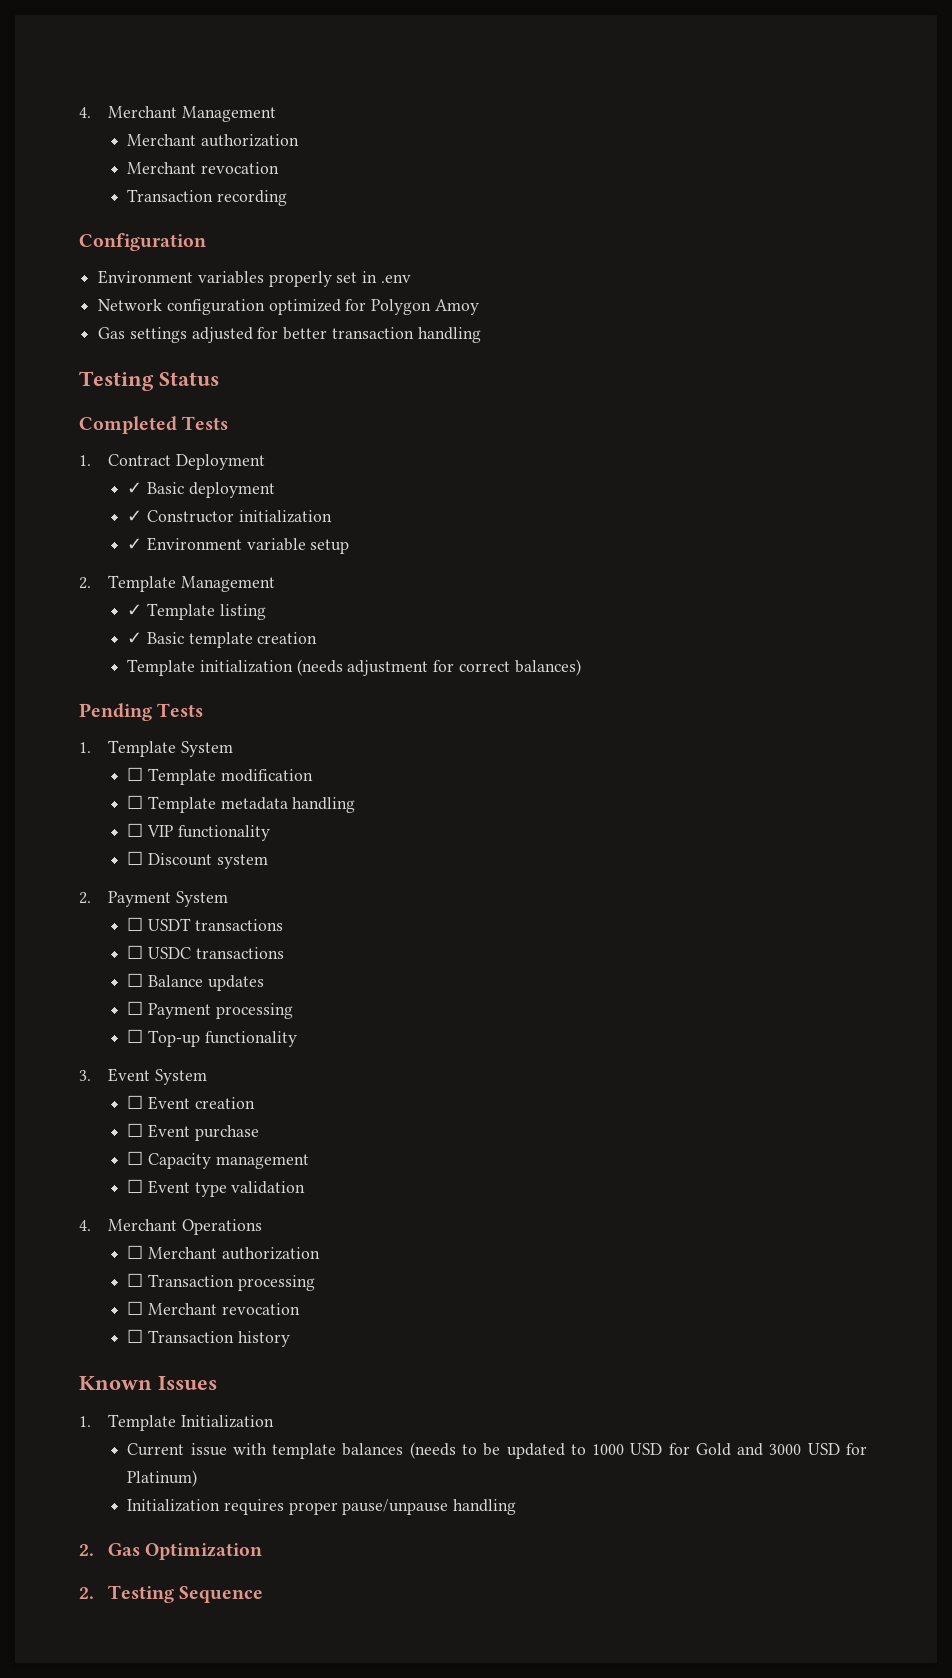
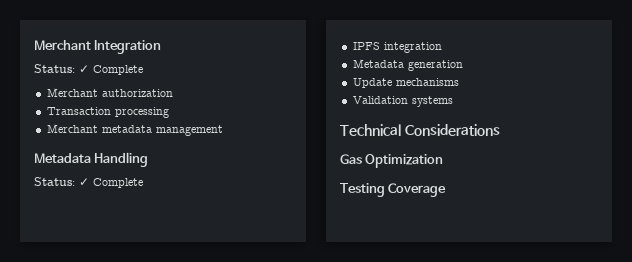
- 4. Merchant Management
+ Merchant Integration
+ Status: ✓ Complete
  Merchant authorization
- Merchant revocation
- Transaction recording
- Configuration
- Environment variables properly set in .env
- Network configuration optimized for Polygon Amoy
- Gas settings adjusted for better transaction handling
- Testing Status
- Completed Tests
- 1. Contract Deployment
- ✓ Basic deployment
- ✓ Constructor initialization
- ✓ Environment variable setup
- 2. Template Management
- ✓ Template listing
- ✓ Basic template creation
- Template initialization (needs adjustment for correct balances)
- Pending Tests
- 1. Template System
- ☐ Template modification
- ☐ Template metadata handling
- ☐ VIP functionality
- ☐ Discount system
- 2. Payment System
- ☐ USDT transactions
- ☐ USDC transactions
- ☐ Balance updates
- ☐ Payment processing
- ☐ Top-up functionality
- 3. Event System
- ☐ Event creation
- ☐ Event purchase
- ☐ Capacity management
- ☐ Event type validation
- 4. Merchant Operations
- ☐ Merchant authorization
- ☐ Transaction processing
- ☐ Merchant revocation
- ☐ Transaction history
- Known Issues
- 1. Template Initialization
- Current issue with template balances (needs to be updated to 1000 USD for Gold and 3000 USD for Platinum)
- Initialization requires proper pause/unpause handling
- 2. Gas Optimization
+ Transaction processing
+ Merchant metadata management
+ Metadata Handling
+ Status: ✓ Complete
+ IPFS integration
+ Metadata generation
+ Update mechanisms
+ Validation systems
+ Technical Considerations
+ Gas Optimization
- 2. Testing Sequence
+ Testing Coverage

